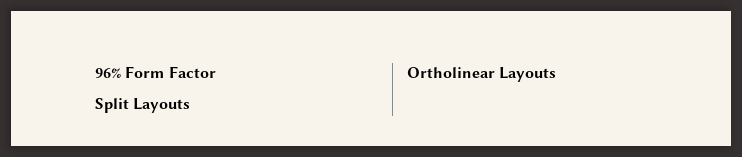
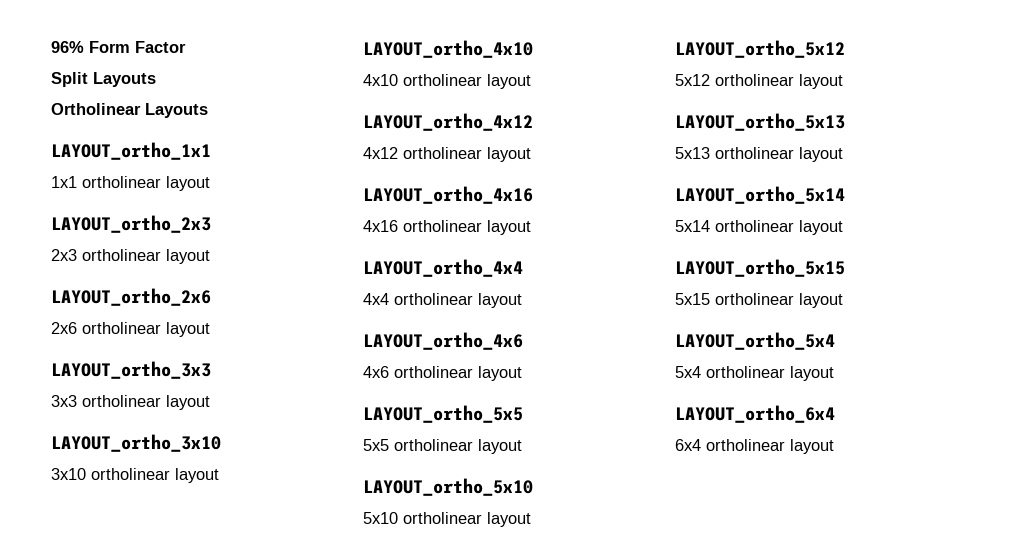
+ LAYOUT_ortho_1x1
+ 1x1 ortholinear layout
+ LAYOUT_ortho_2x3
+ 2x3 ortholinear layout
+ LAYOUT_ortho_2x6
+ 2x6 ortholinear layout
+ LAYOUT_ortho_3x3
+ 3x3 ortholinear layout
+ LAYOUT_ortho_3x10
+ 3x10 ortholinear layout
+ LAYOUT_ortho_4x10
+ 4x10 ortholinear layout
+ LAYOUT_ortho_4x12
+ 4x12 ortholinear layout
+ LAYOUT_ortho_4x16
+ 4x16 ortholinear layout
+ LAYOUT_ortho_4x4
+ 4x4 ortholinear layout
+ LAYOUT_ortho_4x6
+ 4x6 ortholinear layout
+ LAYOUT_ortho_5x5
+ 5x5 ortholinear layout
+ LAYOUT_ortho_5x10
+ 5x10 ortholinear layout
+ LAYOUT_ortho_5x12
+ 5x12 ortholinear layout
+ LAYOUT_ortho_5x13
+ 5x13 ortholinear layout
+ LAYOUT_ortho_5x14
+ 5x14 ortholinear layout
+ LAYOUT_ortho_5x15
+ 5x15 ortholinear layout
+ LAYOUT_ortho_5x4
+ 5x4 ortholinear layout
+ LAYOUT_ortho_6x4
+ 6x4 ortholinear layout

